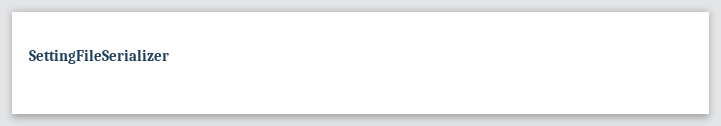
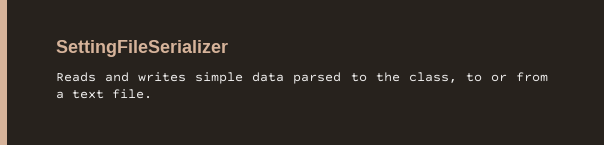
+ Reads and writes simple data parsed to the class, to or from a text file.

